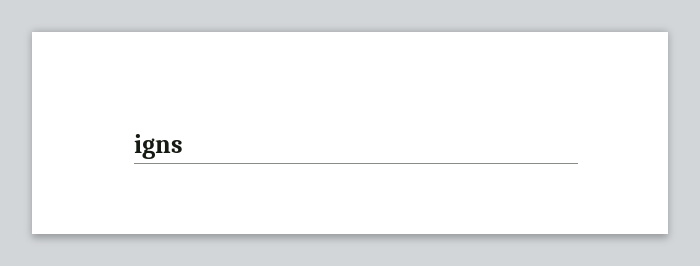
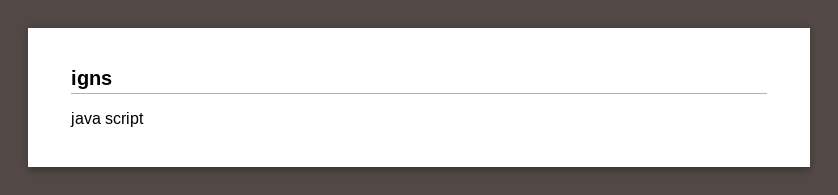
+ java script

